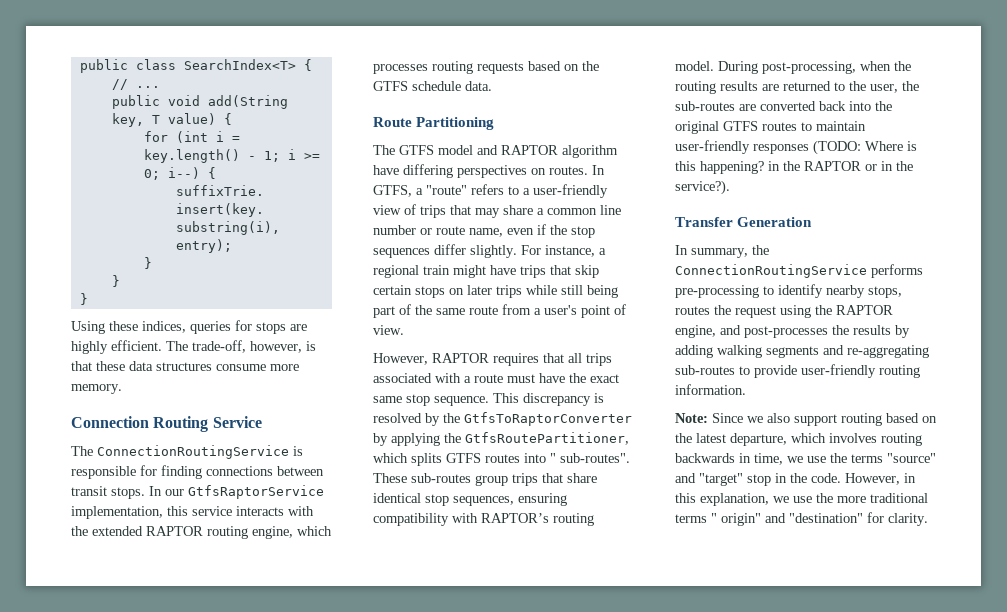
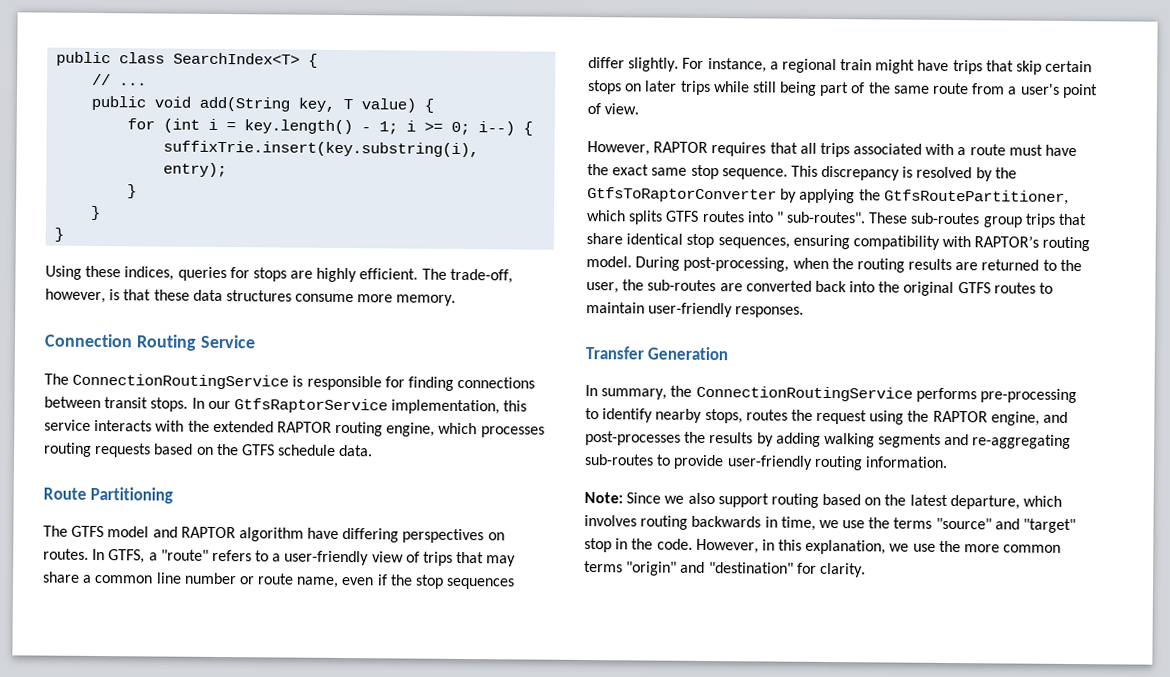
- During post-processing, when the routing results are returned to the user, the sub-routes are converted back into the original GTFS routes to maintain user-friendly responses (TODO: Where is this happening? in the RAPTOR or in the service?).
+ During post-processing, when the routing results are returned to the user, the sub-routes are converted back into the original GTFS routes to maintain user-friendly responses.
- However, in this explanation, we use the more traditional terms " origin" and "destination" for clarity.
+ However, in this explanation, we use the more common terms "origin" and "destination" for clarity.

